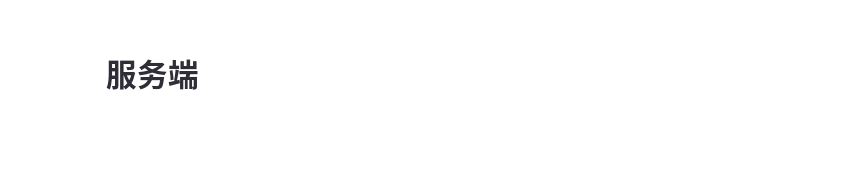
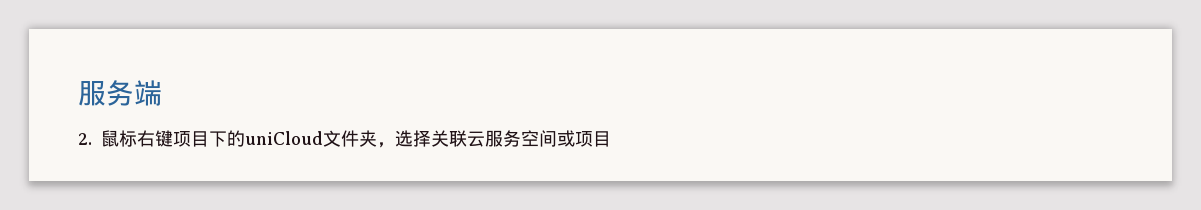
+ 2.鼠标右键项目下的uniCloud文件夹，选择关联云服务空间或项目

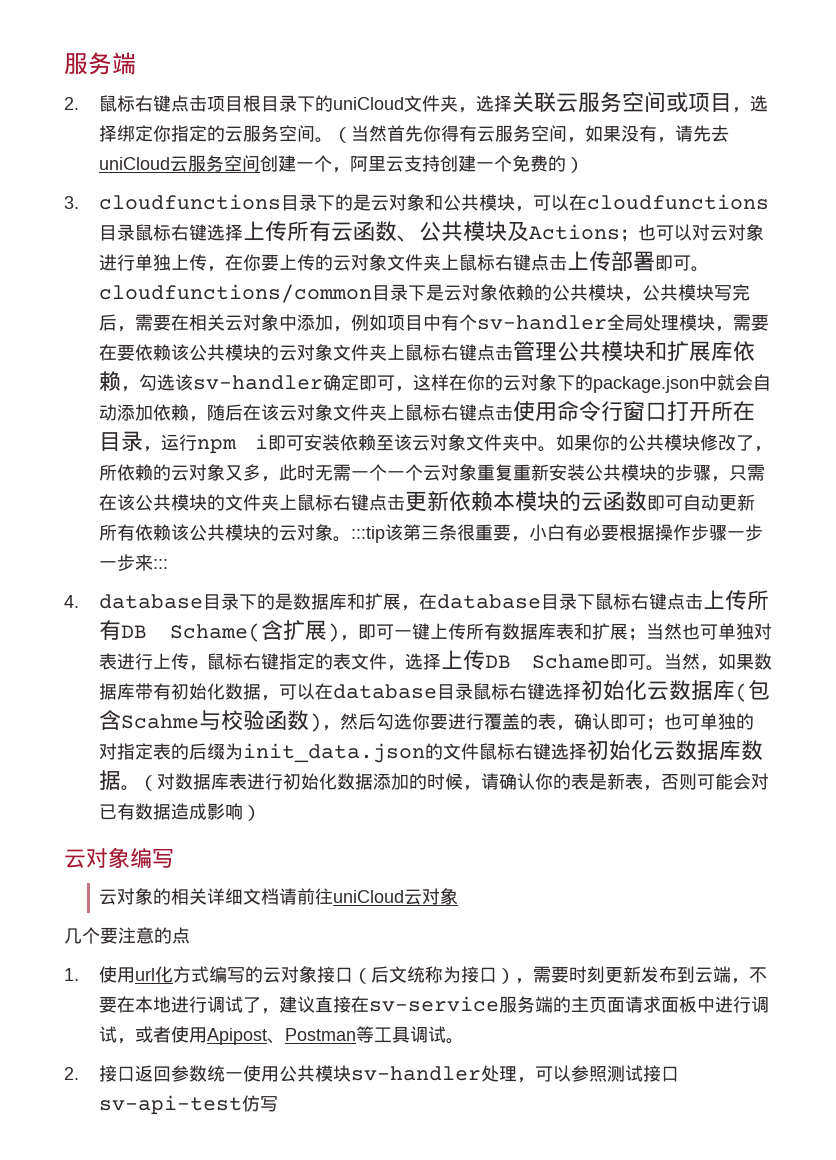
- 2.鼠标右键项目下的uniCloud文件夹，选择关联云服务空间或项目
+ 2.鼠标右键点击项目根目录下的uniCloud文件夹，选择关联云服务空间或项目，选择绑定你指定的云服务空间。（当然首先你得有云服务空间，如果没有，请先去uniCloud云服务空间创建一个，阿里云支持创建一个免费的）
+ 3. cloudfunctions目录下的是云对象和公共模块，可以在cloudfunctions目录鼠标右键选择上传所有云函数、公共模块及Actions；也可以对云对象进行单独上传，在你要上传的云对象文件夹上鼠标右键点击上传部署即可。cloudfunctions/common目录下是云对象依赖的公共模块，公共模块写完后，需要在相关云对象中添加，例如项目中有个sv-handler全局处理模块，需要在要依赖该公共模块的云对象文件夹上鼠标右键点击管理公共模块和扩展库依赖，勾选该sv-handler确定即可，这样在你的云对象下的package.json中就会自动添加依赖，随后在该云对象文件夹上鼠标右键点击使用命令行窗口打开所在目录，运行npm i即可安装依赖至该云对象文件夹中。如果你的公共模块修改了，所依赖的云对象又多，此时无需一个一个云对象重复重新安装公共模块的步骤，只需在该公共模块的文件夹上鼠标右键点击更新依赖本模块的云函数即可自动更新所有依赖该公共模块的云对象。:::tip该第三条很重要，小白有必要根据操作步骤一步一步来:::
+ 4. database目录下的是数据库和扩展，在database目录下鼠标右键点击上传所有DB Schame(含扩展)，即可一键上传所有数据库表和扩展；当然也可单独对表进行上传，鼠标右键指定的表文件，选择上传DB Schame即可。当然，如果数据库带有初始化数据，可以在database目录鼠标右键选择初始化云数据库(包含Scahme与校验函数)，然后勾选你要进行覆盖的表，确认即可；也可单独的对指定表的后缀为init_data.json的文件鼠标右键选择初始化云数据库数据。（对数据库表进行初始化数据添加的时候，请确认你的表是新表，否则可能会对已有数据造成影响）
+ 云对象编写
+ 云对象的相关详细文档请前往uniCloud云对象
+ 几个要注意的点
+ 1.使用url化方式编写的云对象接口（后文统称为接口），需要时刻更新发布到云端，不要在本地进行调试了，建议直接在sv-service服务端的主页面请求面板中进行调试，或者使用Apipost、Postman等工具调试。
+ 2.接口返回参数统一使用公共模块sv-handler处理，可以参照测试接口sv-api-test仿写

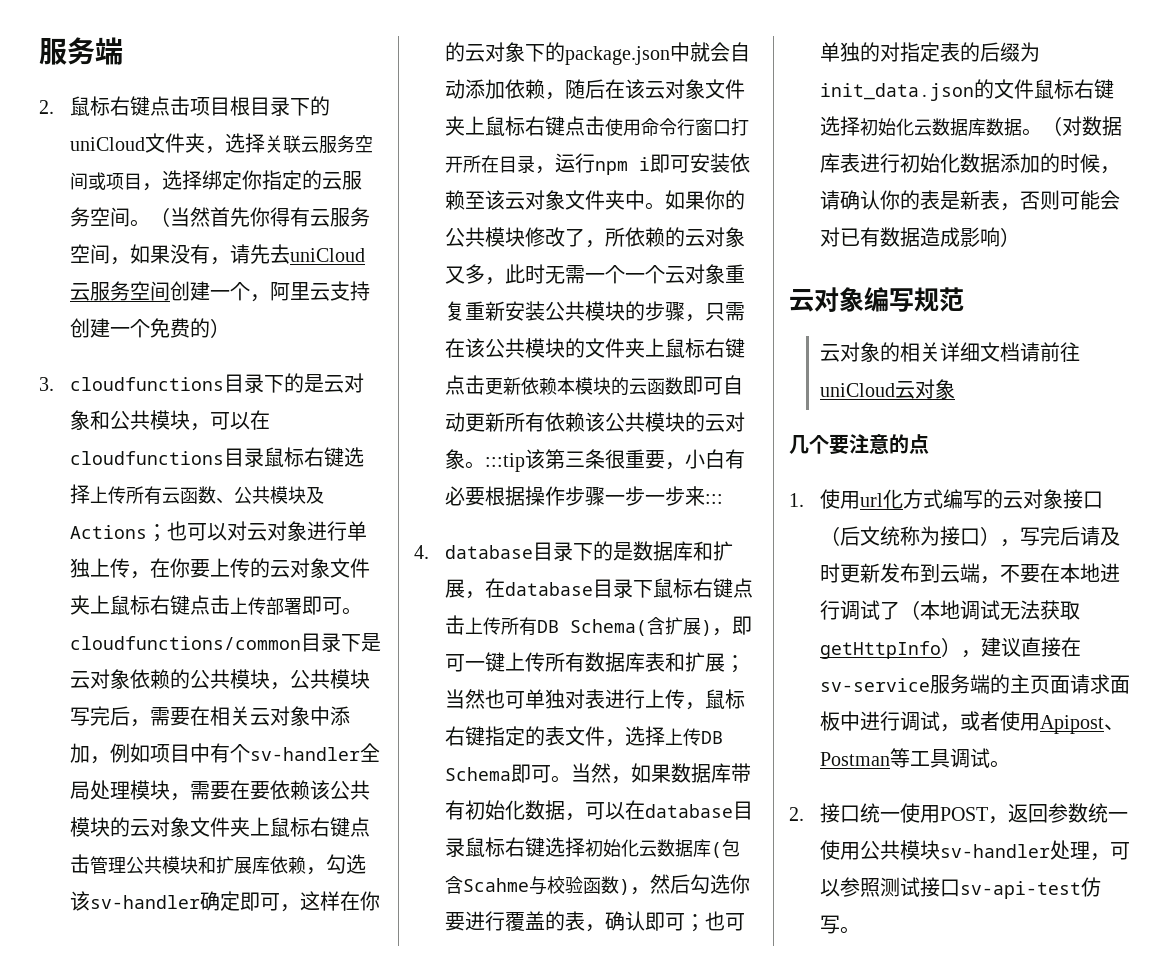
- 4. database目录下的是数据库和扩展，在database目录下鼠标右键点击上传所有DB Schame(含扩展)，即可一键上传所有数据库表和扩展；当然也可单独对表进行上传，鼠标右键指定的表文件，选择上传DB Schame即可。
+ 4. database目录下的是数据库和扩展，在database目录下鼠标右键点击上传所有DB Schema(含扩展)，即可一键上传所有数据库表和扩展；当然也可单独对表进行上传，鼠标右键指定的表文件，选择上传DB Schema即可。
- 云对象编写
+ 云对象编写规范
- 1.使用url化方式编写的云对象接口（后文统称为接口），需要时刻更新发布到云端，不要在本地进行调试了，建议直接在sv-service服务端的主页面请求面板中进行调试，或者使用Apipost、Postman等工具调试。
+ 1.使用url化方式编写的云对象接口（后文统称为接口），写完后请及时更新发布到云端，不要在本地进行调试了（本地调试无法获取getHttpInfo），建议直接在sv-service服务端的主页面请求面板中进行调试，或者使用Apipost、Postman等工具调试。
- 2.接口返回参数统一使用公共模块sv-handler处理，可以参照测试接口sv-api-test仿写
+ 2.接口统一使用POST，返回参数统一使用公共模块sv-handler处理，可以参照测试接口sv-api-test仿写。

